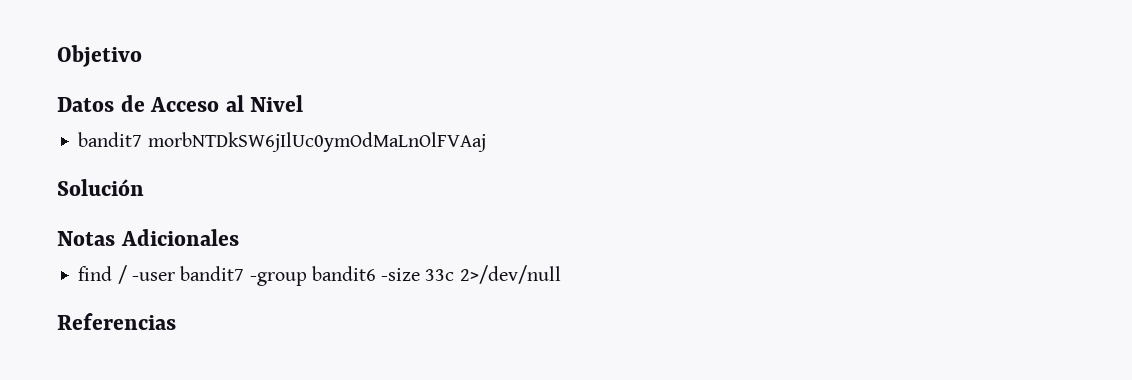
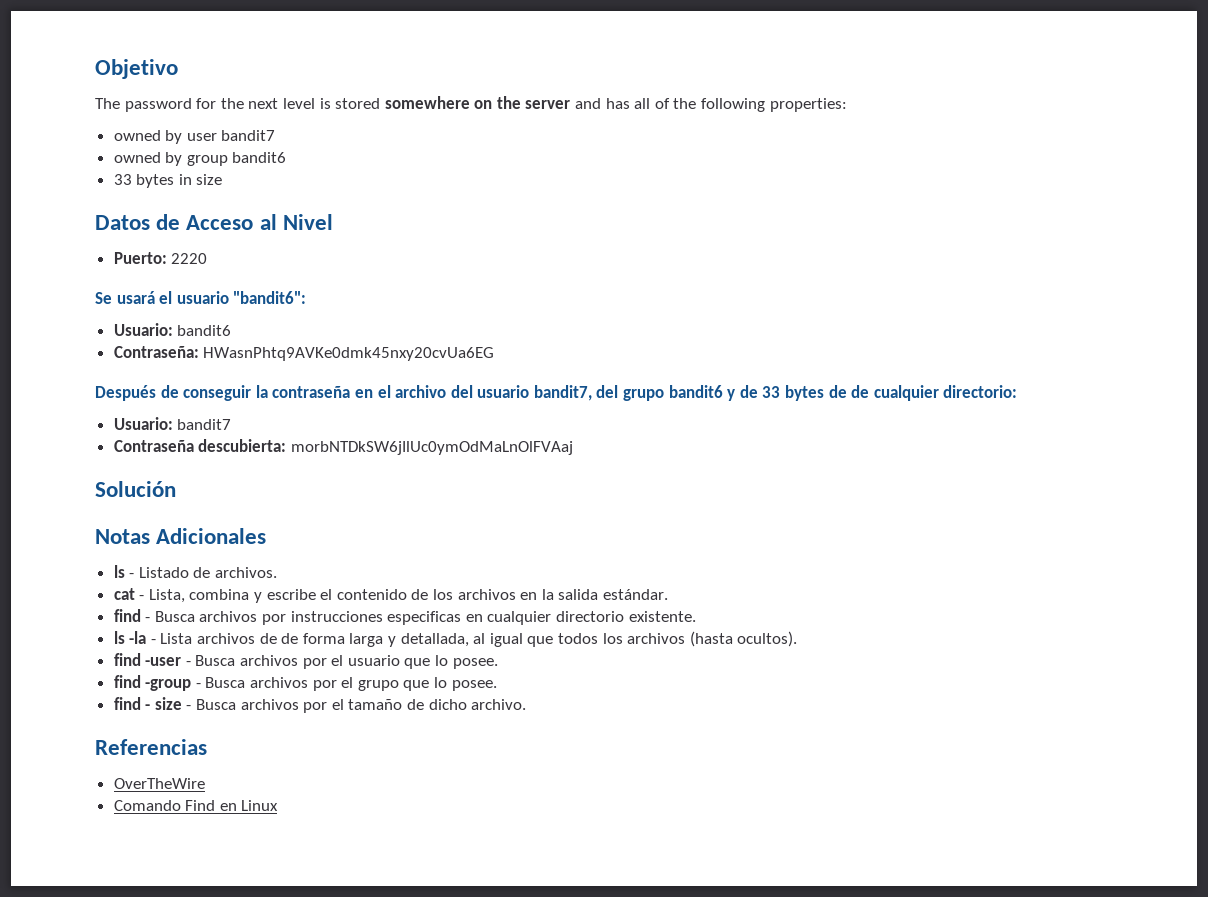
+ The password for the next level is stored somewhere on the server and has all of the following properties:
+ owned by user bandit7
+ owned by group bandit6
+ 33 bytes in size
- bandit7 morbNTDkSW6jIlUc0ymOdMaLnOlFVAaj
+ Puerto: 2220
+ Se usará el usuario "bandit6":
+ Usuario: bandit6
+ Contraseña: HWasnPhtq9AVKe0dmk45nxy20cvUa6EG
+ Después de conseguir la contraseña en el archivo del usuario bandit7, del grupo bandit6 y de 33 bytes de de cualquier directorio:
+ Usuario: bandit7
+ Contraseña descubierta: morbNTDkSW6jIlUc0ymOdMaLnOlFVAaj
- find / -user bandit7 -group bandit6 -size 33c 2>/dev/null
+ ls - Listado de archivos.
+ cat - Lista, combina y escribe el contenido de los archivos en la salida estándar.
+ find - Busca archivos por instrucciones especificas en cualquier directorio existente.
+ ls -la - Lista archivos de de forma larga y detallada, al igual que todos los archivos (hasta ocultos).
+ find -user - Busca archivos por el usuario que lo posee.
+ find -group - Busca archivos por el grupo que lo posee.
+ find - size - Busca archivos por el tamaño de dicho archivo.
  Referencias
+ OverTheWire
+ Comando Find en Linux

